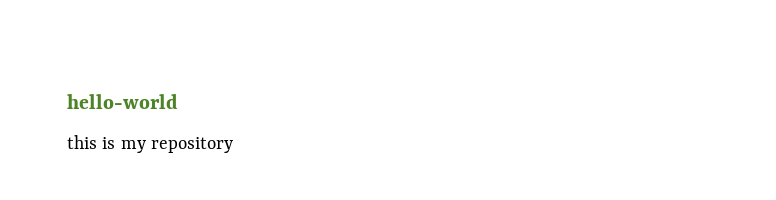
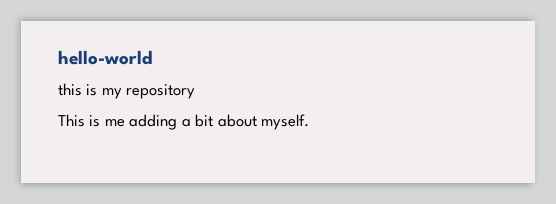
+ This is me adding a bit about myself.

